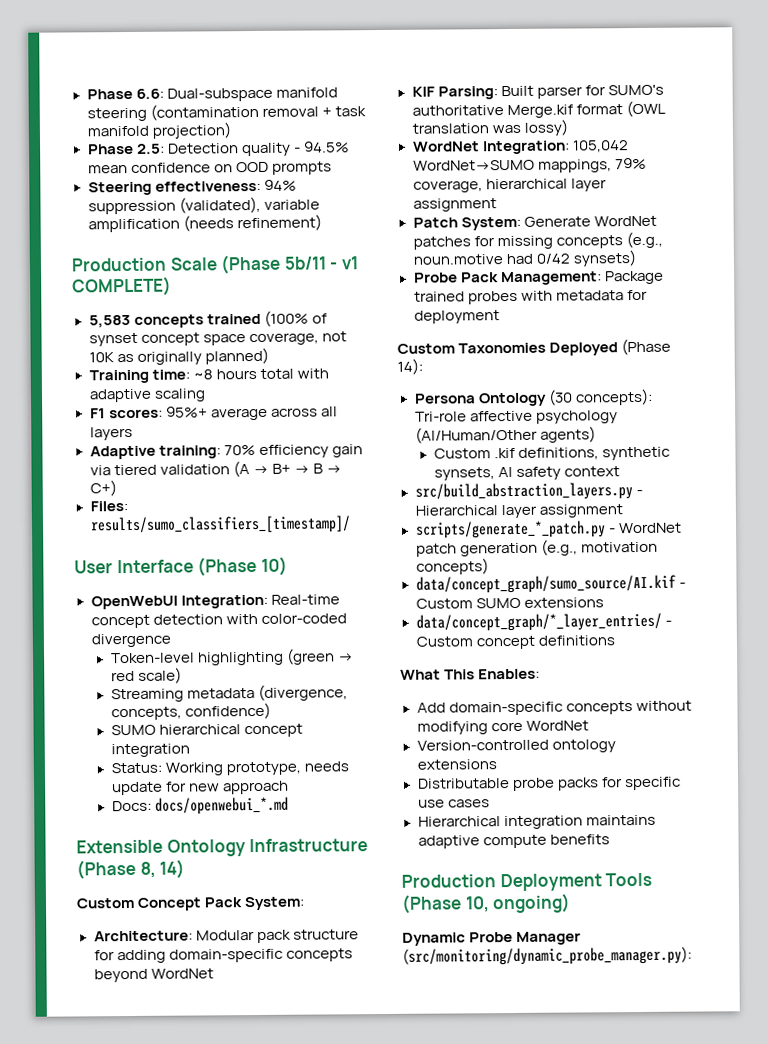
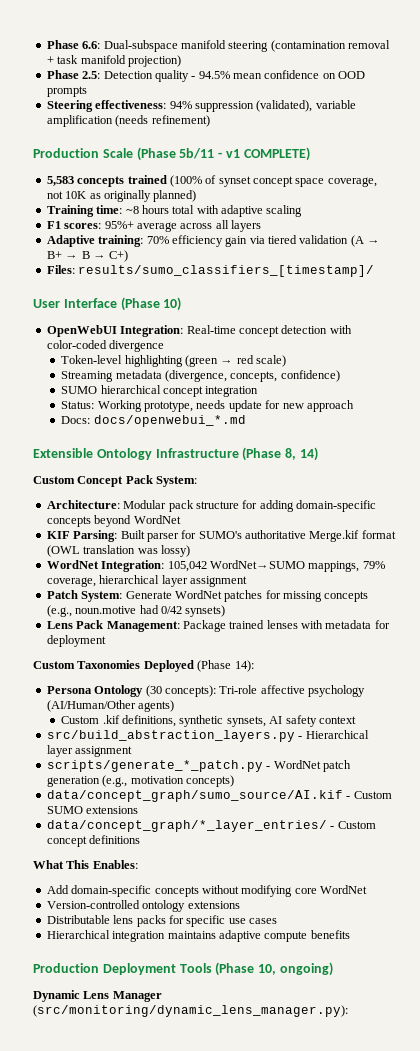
- Probe Pack Management: Package trained probes with metadata for deployment
+ Lens Pack Management: Package trained lenses with metadata for deployment
- Distributable probe packs for specific use cases
+ Distributable lens packs for specific use cases
- Dynamic Probe Manager (src/monitoring/dynamic_probe_manager.py):
+ Dynamic Lens Manager (src/monitoring/dynamic_lens_manager.py):

